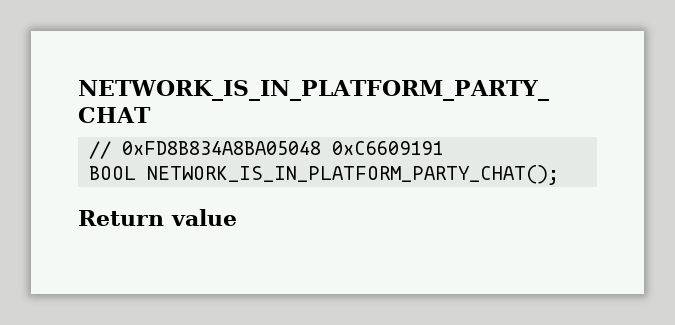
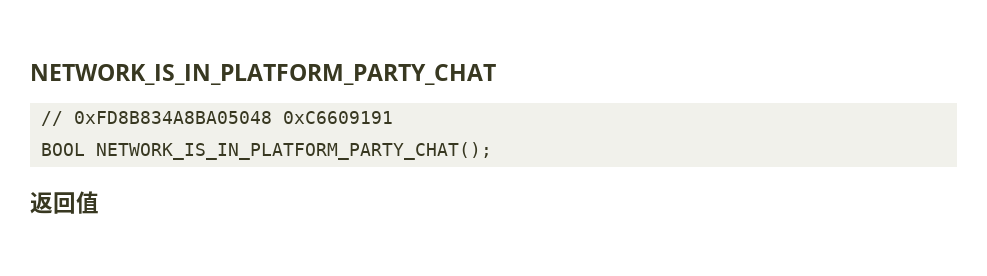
- Return value
+ 返回值

